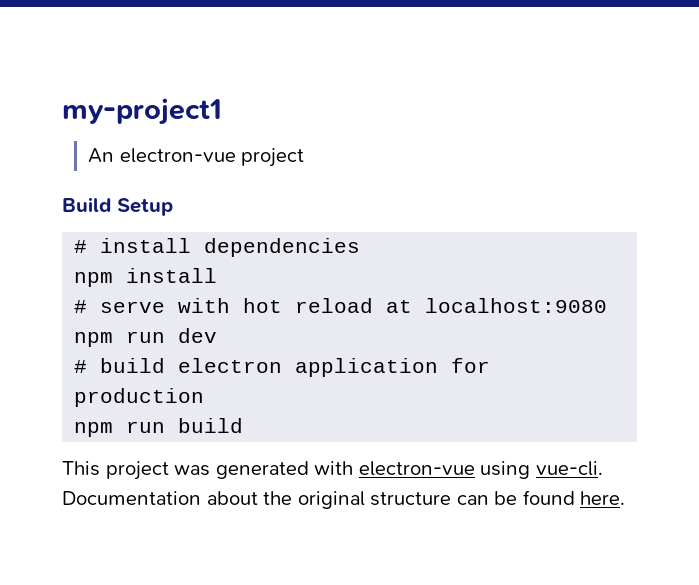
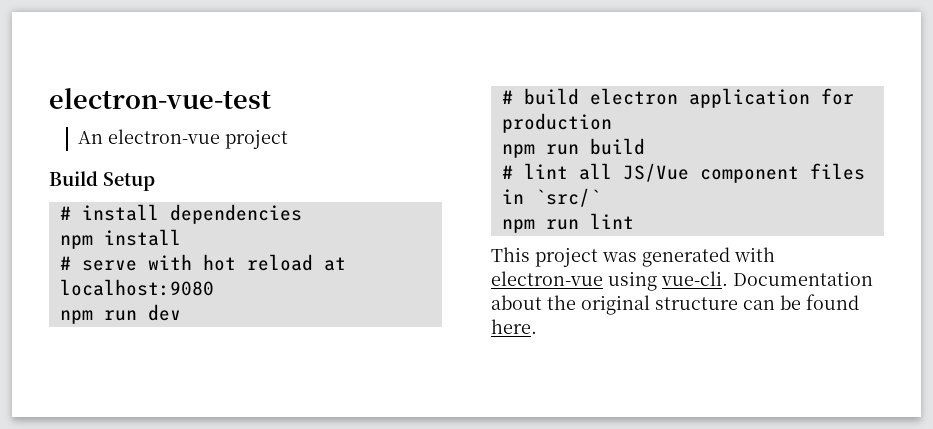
- my-project1
+ electron-vue-test
+ # lint all JS/Vue component files in `src/`
+ npm run lint

